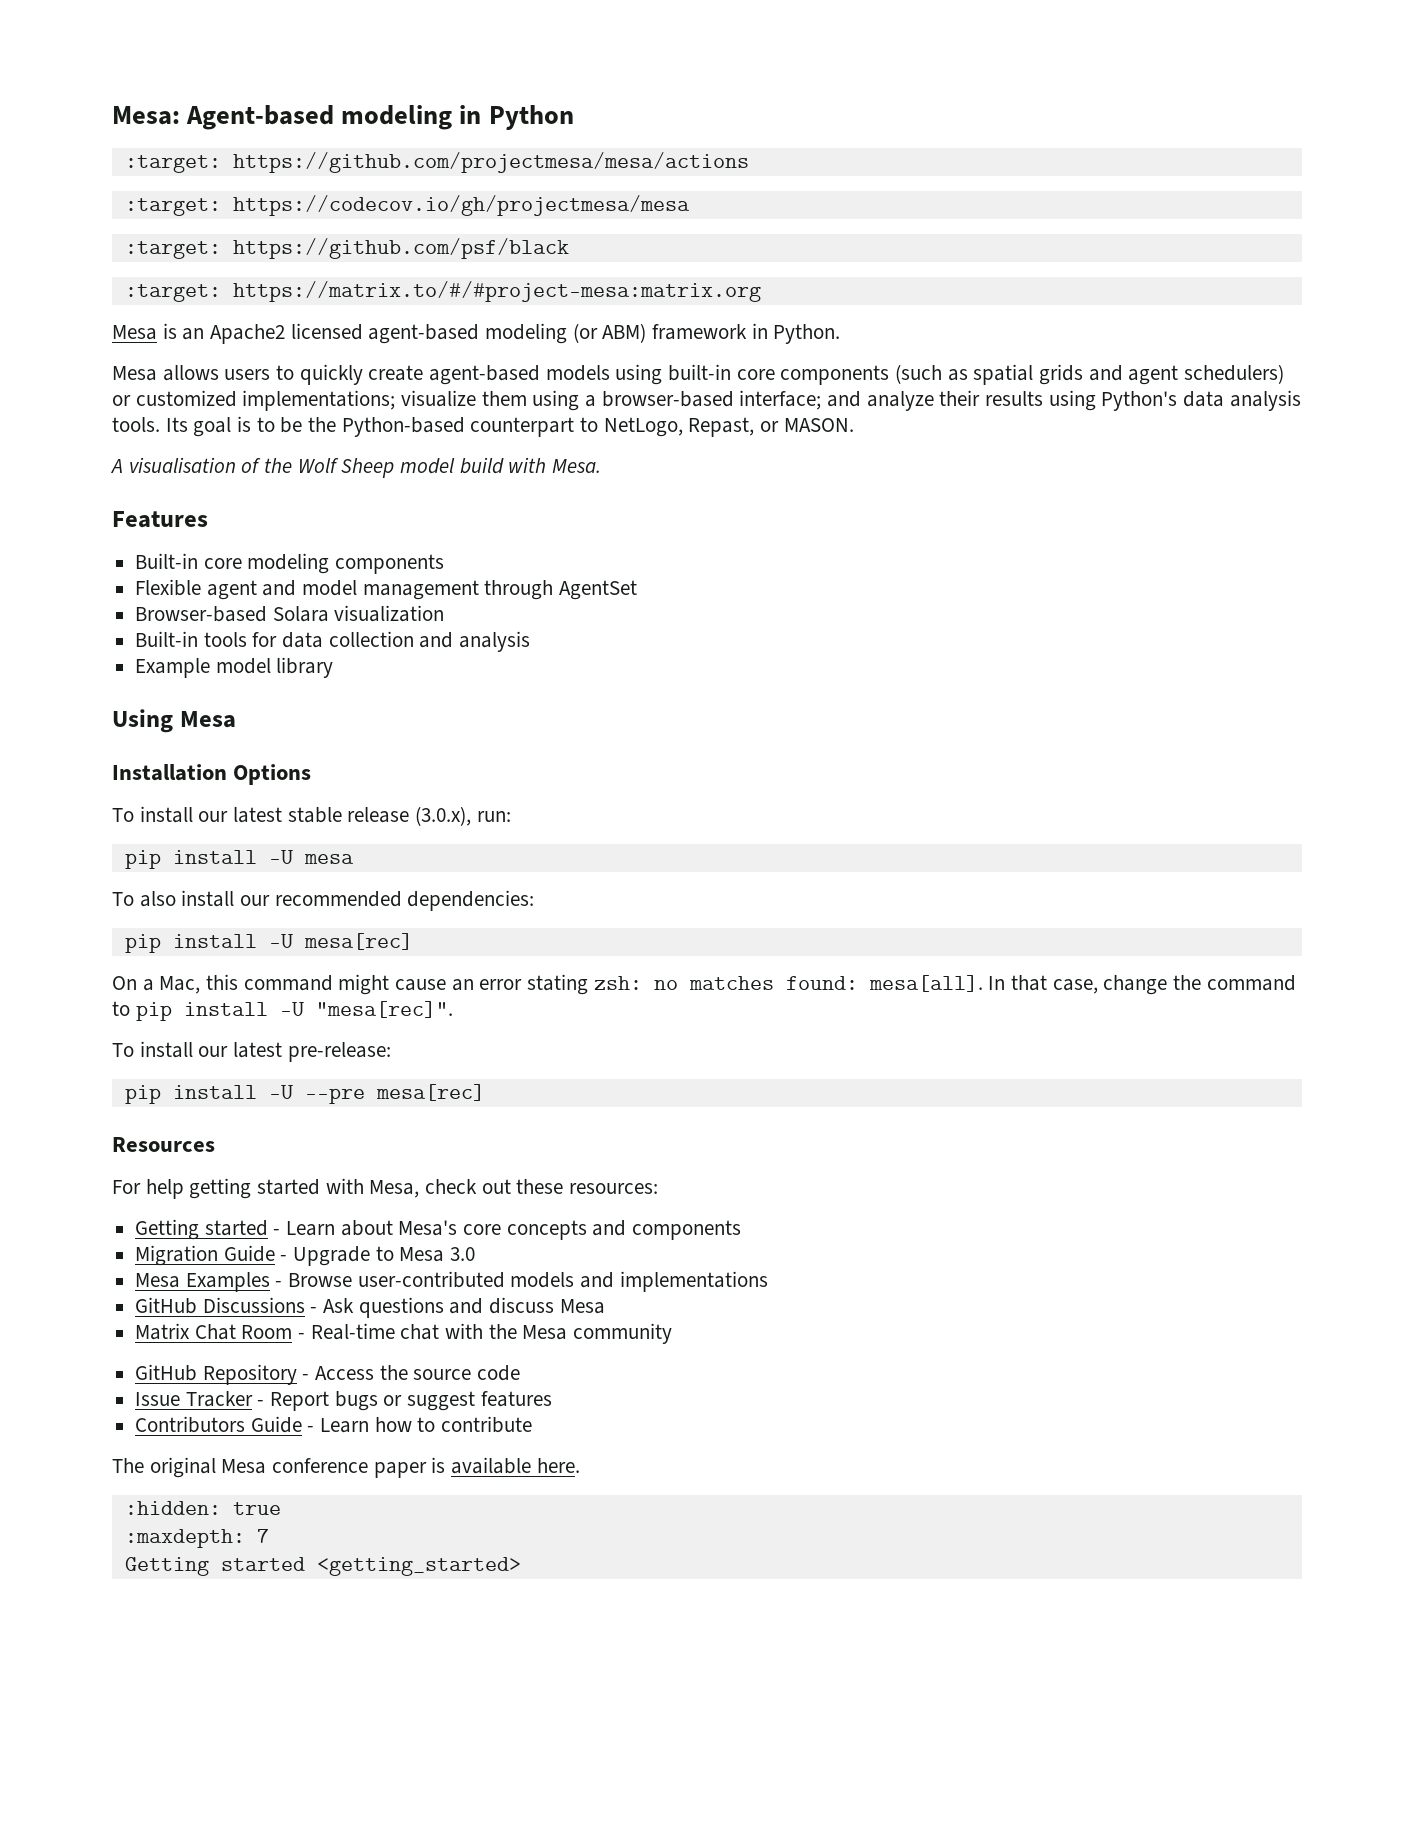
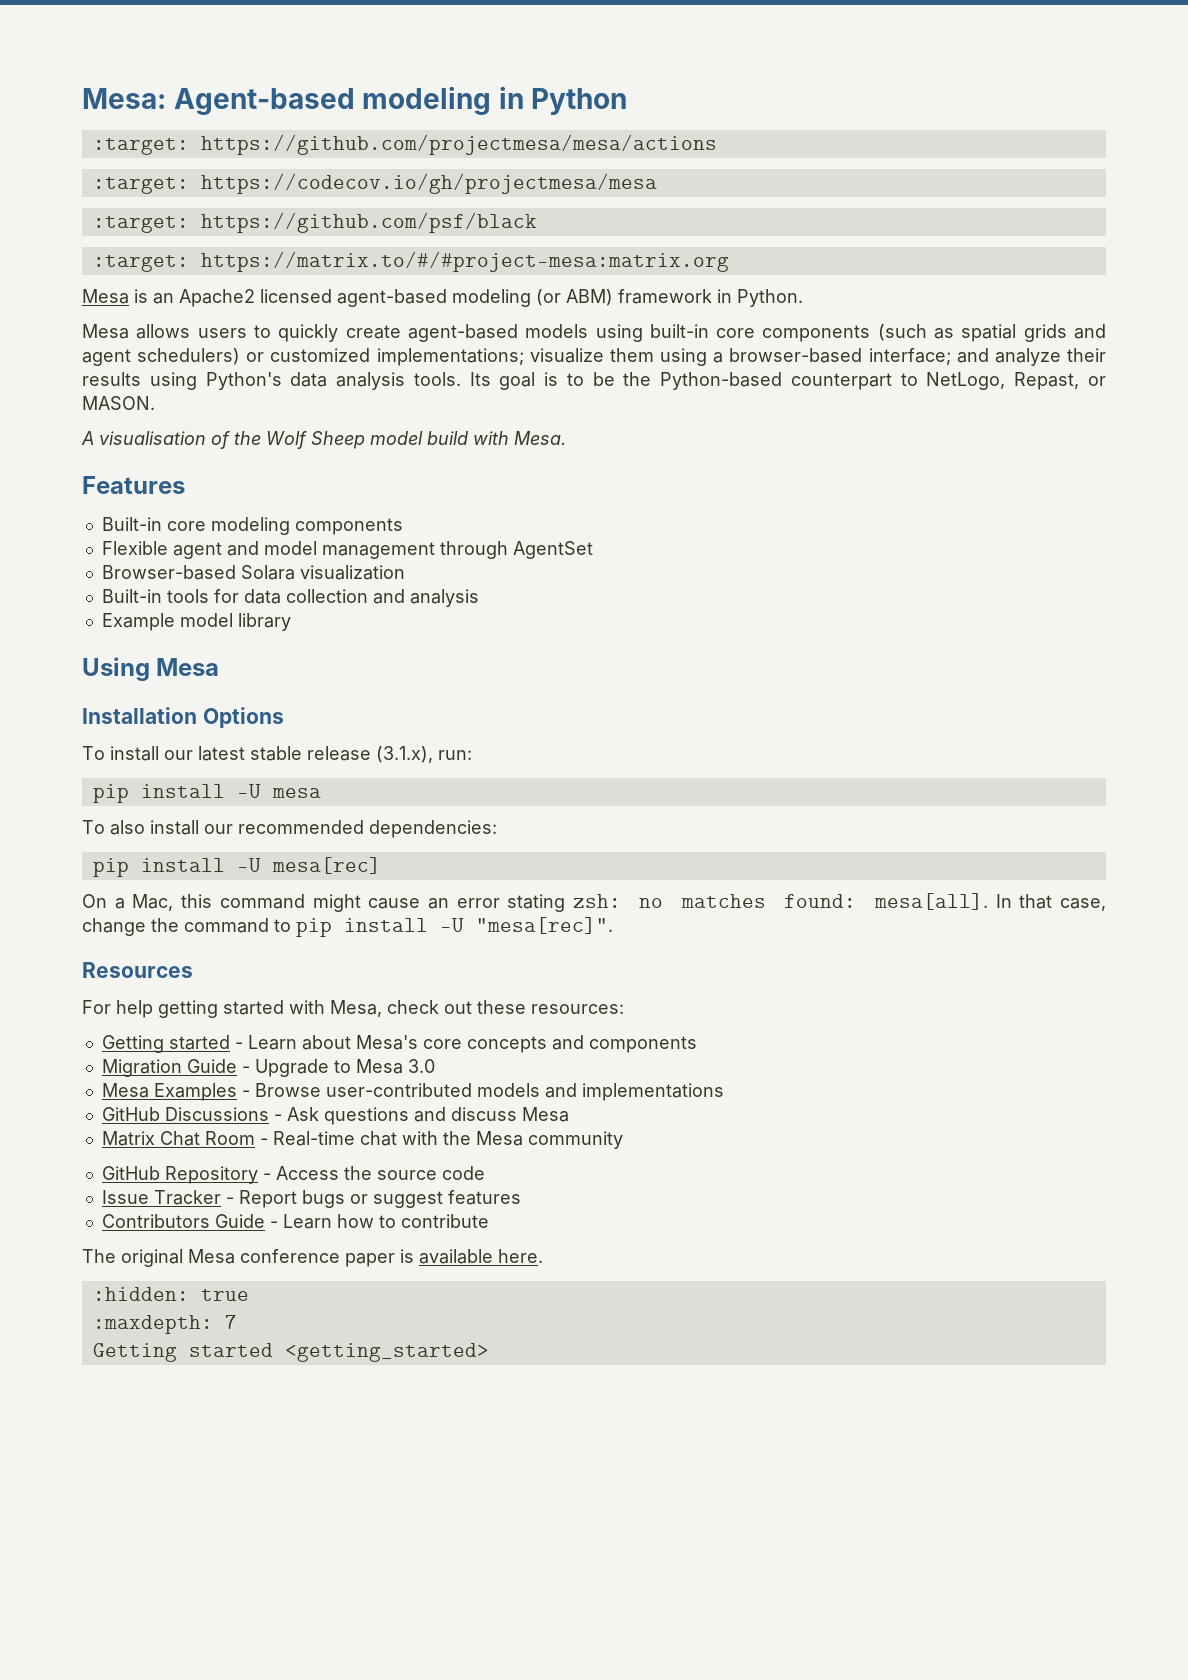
- To install our latest stable release (3.0.x), run:
+ To install our latest stable release (3.1.x), run:
- To install our latest pre-release:
- pip install -U --pre mesa[rec]

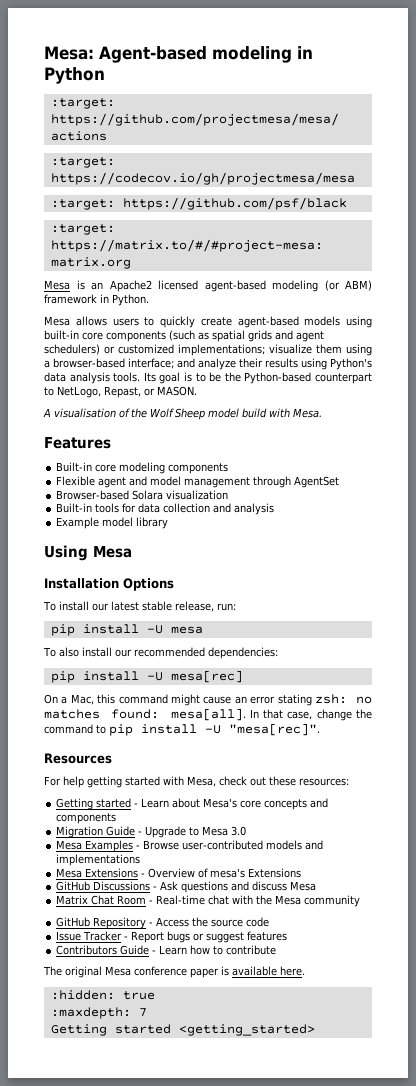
- To install our latest stable release (3.1.x), run:
+ To install our latest stable release, run:
+ Mesa Extensions - Overview of mesa's Extensions

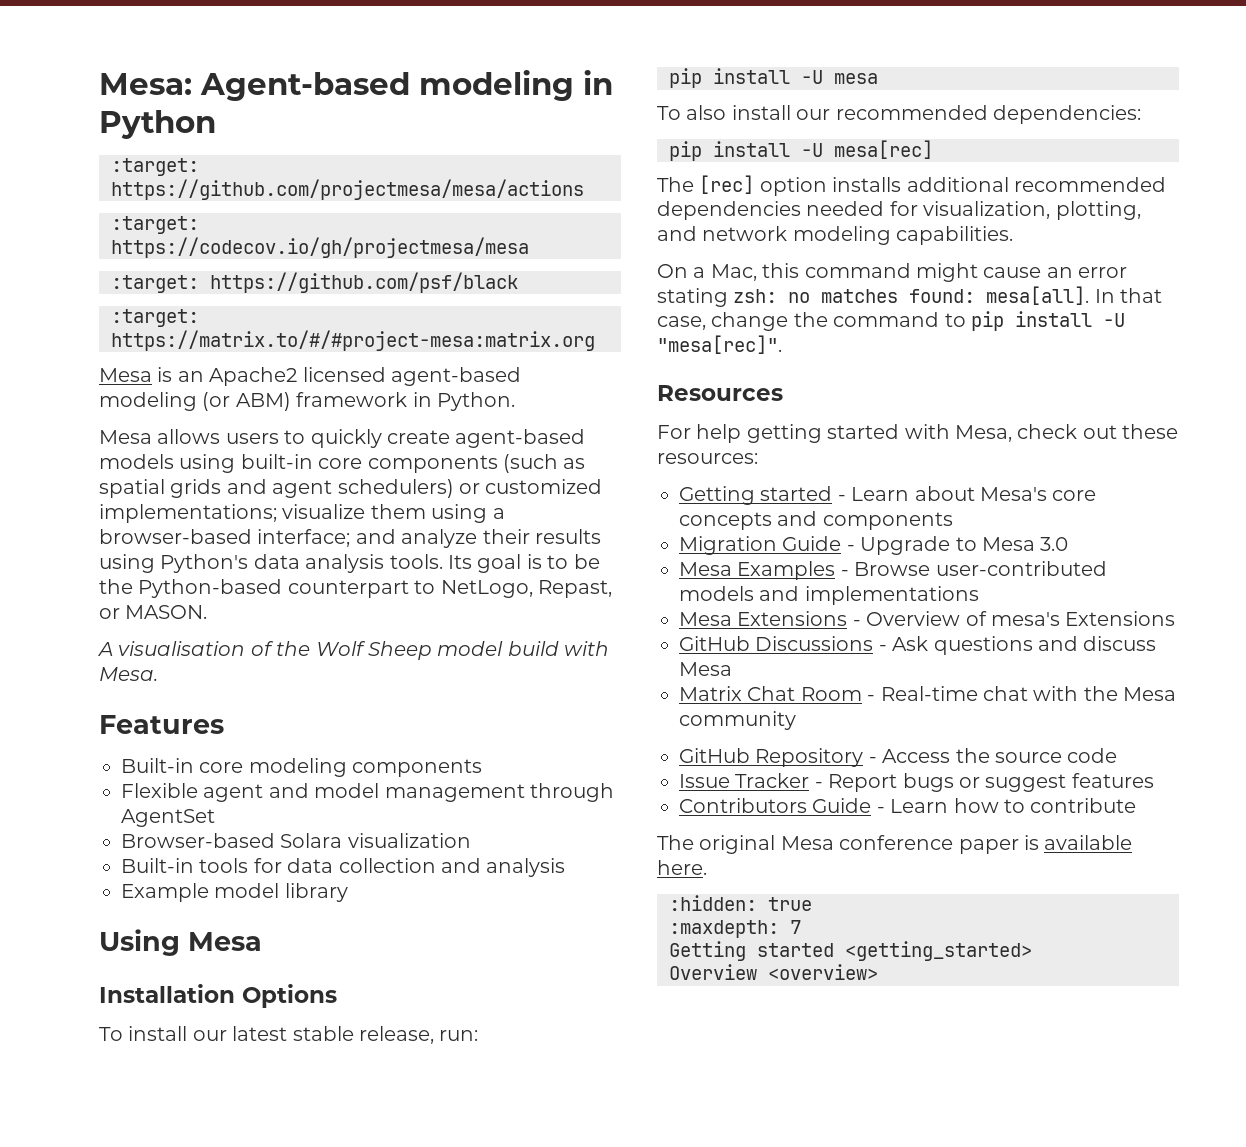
+ The [rec] option installs additional recommended dependencies needed for visualization, plotting, and network modeling capabilities.
+ Overview <overview>

